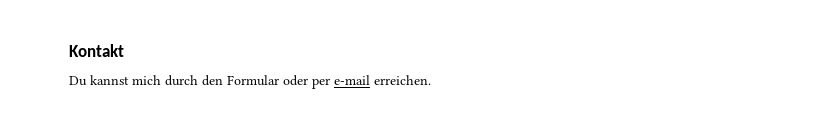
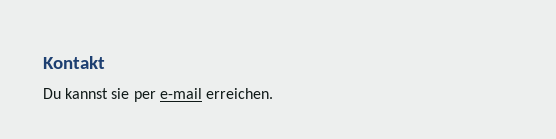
- Du kannst mich durch den Formular oder per e-mail erreichen.
+ Du kannst sie per e-mail erreichen.

